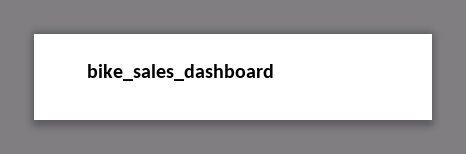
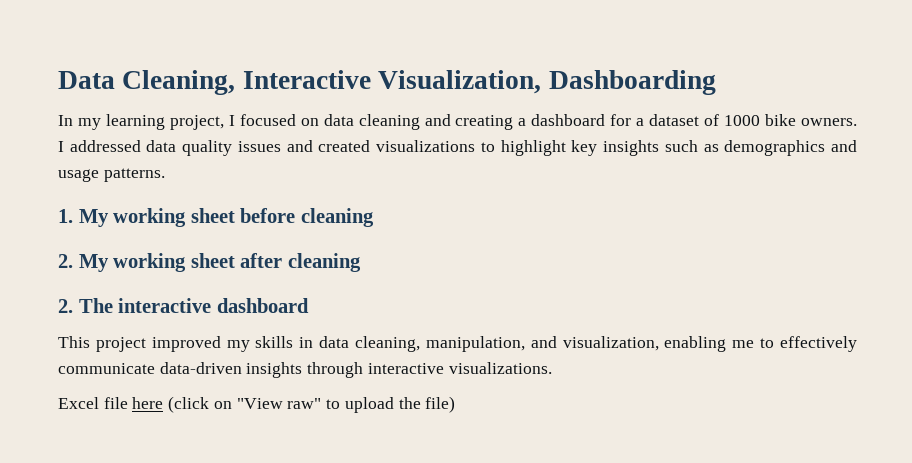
- bike_sales_dashboard
+ Data Cleaning, Interactive Visualization, Dashboarding
+ In my learning project, I focused on data cleaning and creating a dashboard for a dataset of 1000 bike owners. I addressed data quality issues and created visualizations to highlight key insights such as demographics and usage patterns.
+ 1. My working sheet before cleaning
+ 2. My working sheet after cleaning
+ 2. The interactive dashboard
+ This project improved my skills in data cleaning, manipulation, and visualization, enabling me to effectively communicate data-driven insights through interactive visualizations.
+ Excel file here (click on "View raw" to upload the file)

